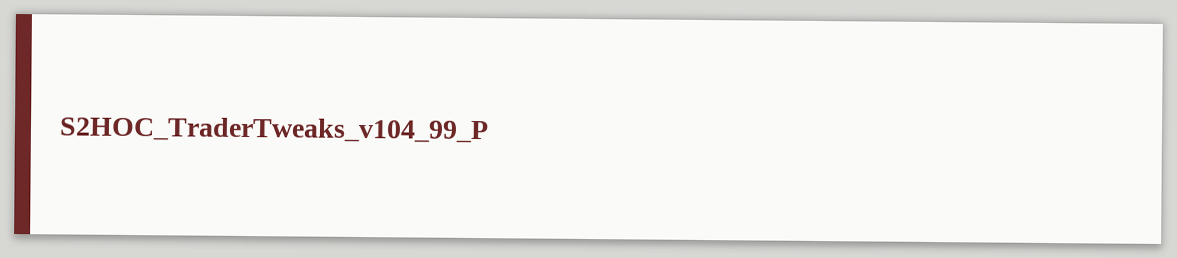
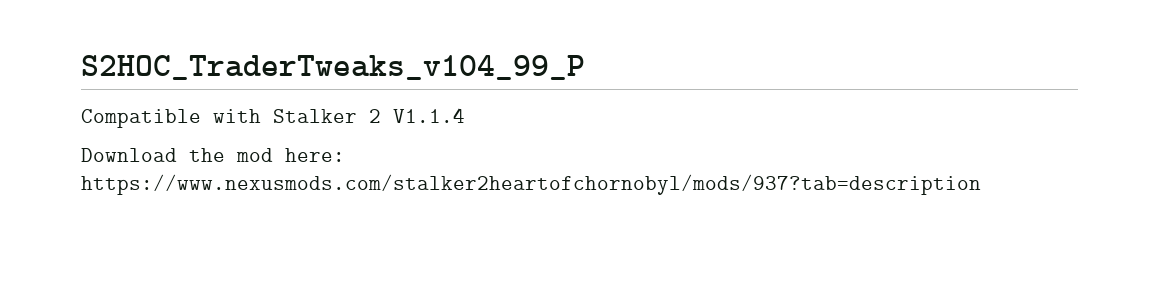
+ Compatible with Stalker 2 V1.1.4
+ Download the mod here: https://www.nexusmods.com/stalker2heartofchornobyl/mods/937?tab=description

